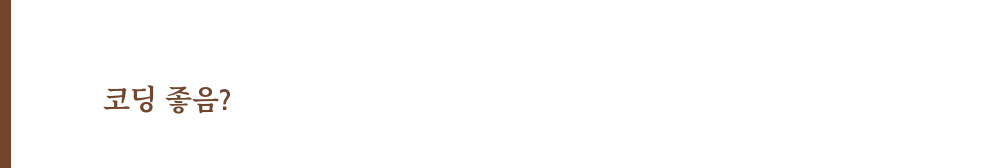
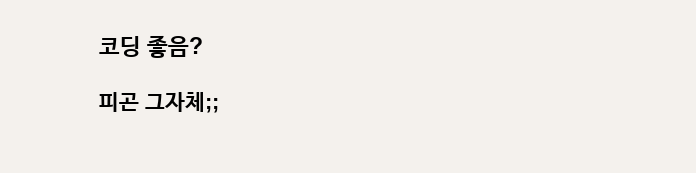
+ 피곤 그자체;;

